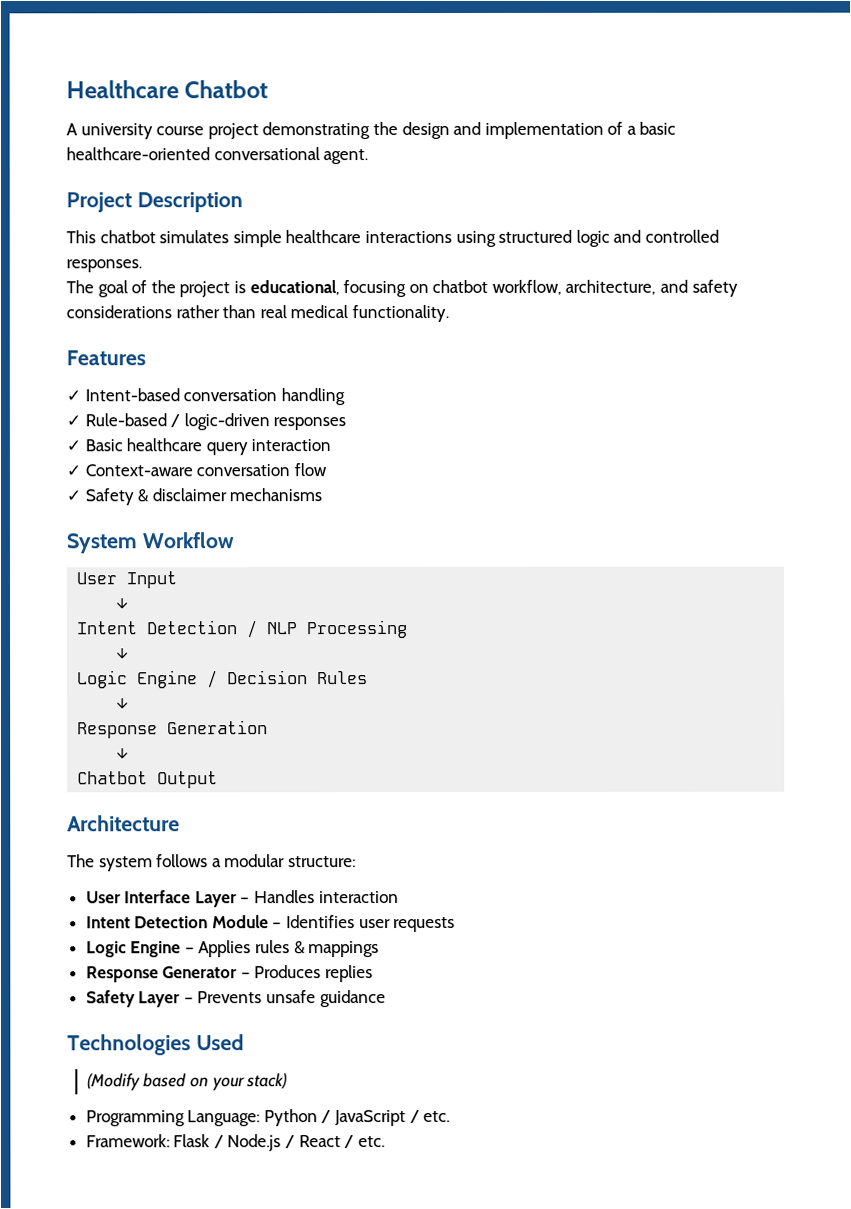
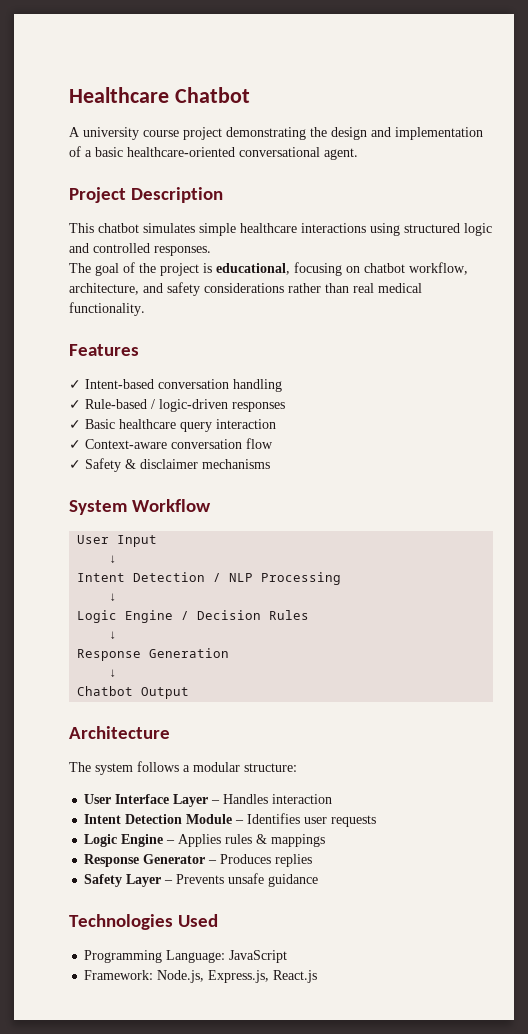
- (Modify based on your stack)
- Programming Language: Python / JavaScript / etc.
+ Programming Language: JavaScript
- Framework: Flask / Node.js / React / etc.
+ Framework: Node.js, Express.js, React.js

